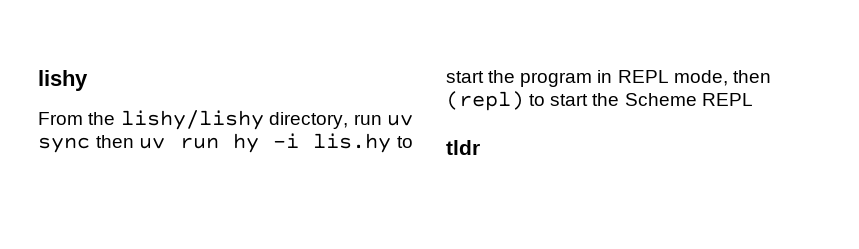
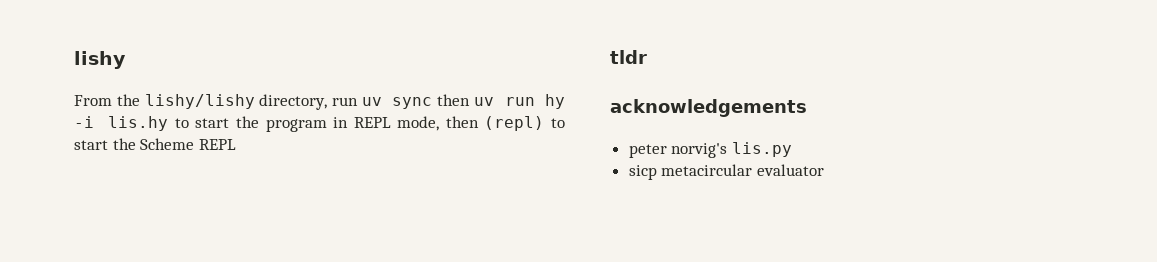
+ acknowledgements
+ peter norvig's lis.py
+ sicp metacircular evaluator

